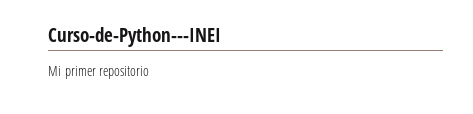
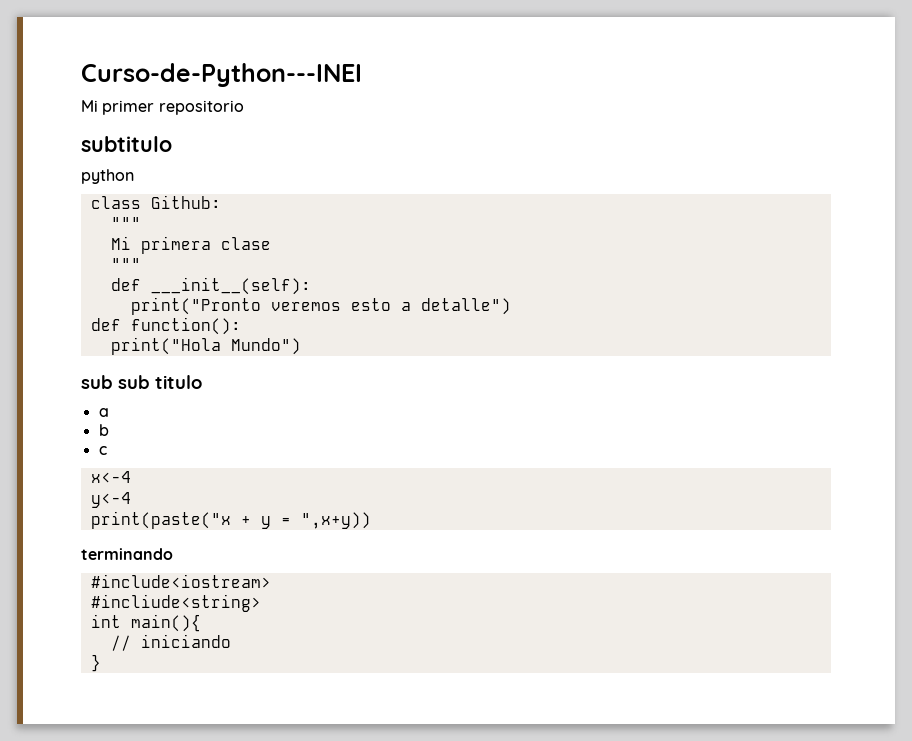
+ subtitulo
+ python
+ class Github:
+ """
+ Mi primera clase
+ """
+ def ___init__(self):
+ print("Pronto veremos esto a detalle")
+ def function():
+ print("Hola Mundo")
+ sub sub titulo
+ a
+ b
+ c
+ x<-4
+ y<-4
+ print(paste("x + y = ",x+y))
+ terminando
+ #include<iostream>
+ #incliude<string>
+ int main(){
+ // iniciando
+ }

